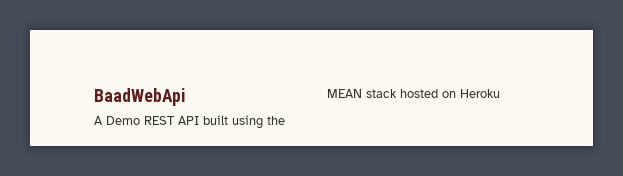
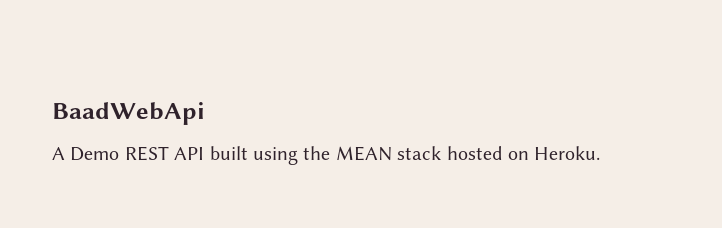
- A Demo REST API built using the MEAN stack hosted on Heroku
+ A Demo REST API built using the MEAN stack hosted on Heroku.

